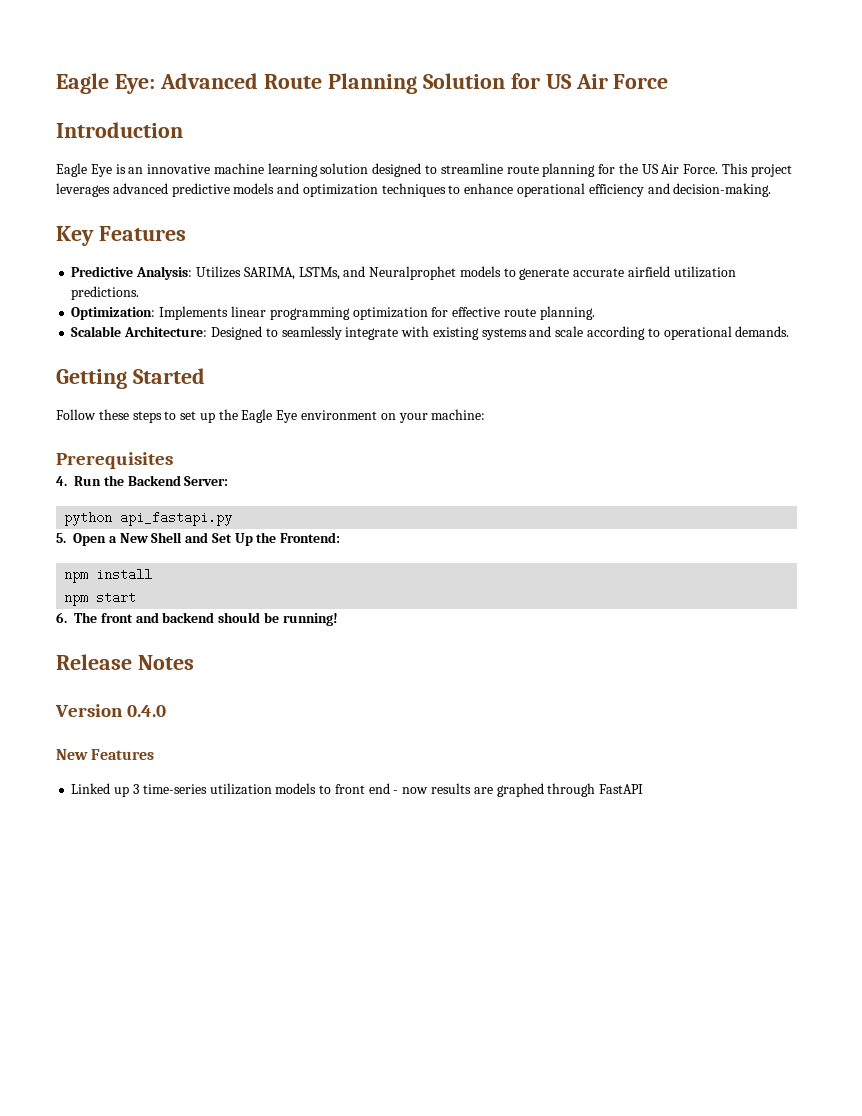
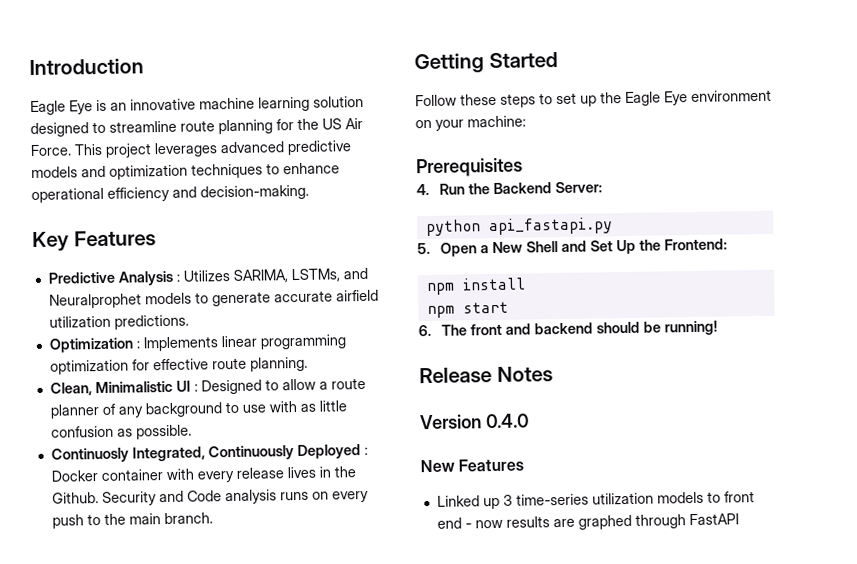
- Eagle Eye: Advanced Route Planning Solution for US Air Force
- Predictive Analysis: Utilizes SARIMA, LSTMs, and Neuralprophet models to generate accurate airfield utilization predictions.
+ Predictive Analysis : Utilizes SARIMA, LSTMs, and Neuralprophet models to generate accurate airfield utilization predictions.
- Optimization: Implements linear programming optimization for effective route planning.
+ Optimization : Implements linear programming optimization for effective route planning.
- Scalable Architecture: Designed to seamlessly integrate with existing systems and scale according to operational demands.
+ Clean, Minimalistic UI : Designed to allow a route planner of any background to use with as little confusion as possible.
+ Continuosly Integrated, Continuously Deployed : Docker container with every release lives in the Github. Security and Code analysis runs on every push to the main branch.

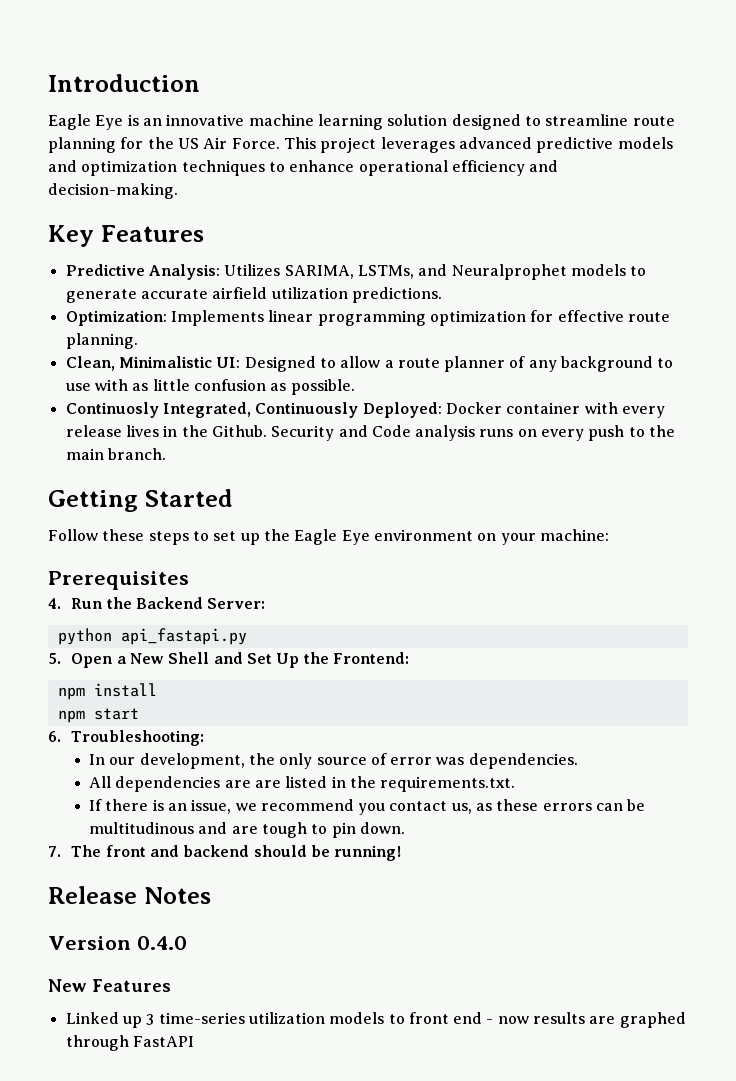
- Predictive Analysis : Utilizes SARIMA, LSTMs, and Neuralprophet models to generate accurate airfield utilization predictions.
+ Predictive Analysis: Utilizes SARIMA, LSTMs, and Neuralprophet models to generate accurate airfield utilization predictions.
- Optimization : Implements linear programming optimization for effective route planning.
+ Optimization: Implements linear programming optimization for effective route planning.
- Clean, Minimalistic UI : Designed to allow a route planner of any background to use with as little confusion as possible.
+ Clean, Minimalistic UI: Designed to allow a route planner of any background to use with as little confusion as possible.
- Continuosly Integrated, Continuously Deployed : Docker container with every release lives in the Github.
+ Continuosly Integrated, Continuously Deployed: Docker container with every release lives in the Github.
- 6. The front and backend should be running!
+ 6. Troubleshooting:
+ In our development, the only source of error was dependencies.
+ All dependencies are are listed in the requirements.txt.
+ If there is an issue, we recommend you contact us, as these errors can be multitudinous and are tough to pin down.
+ 7. The front and backend should be running!

